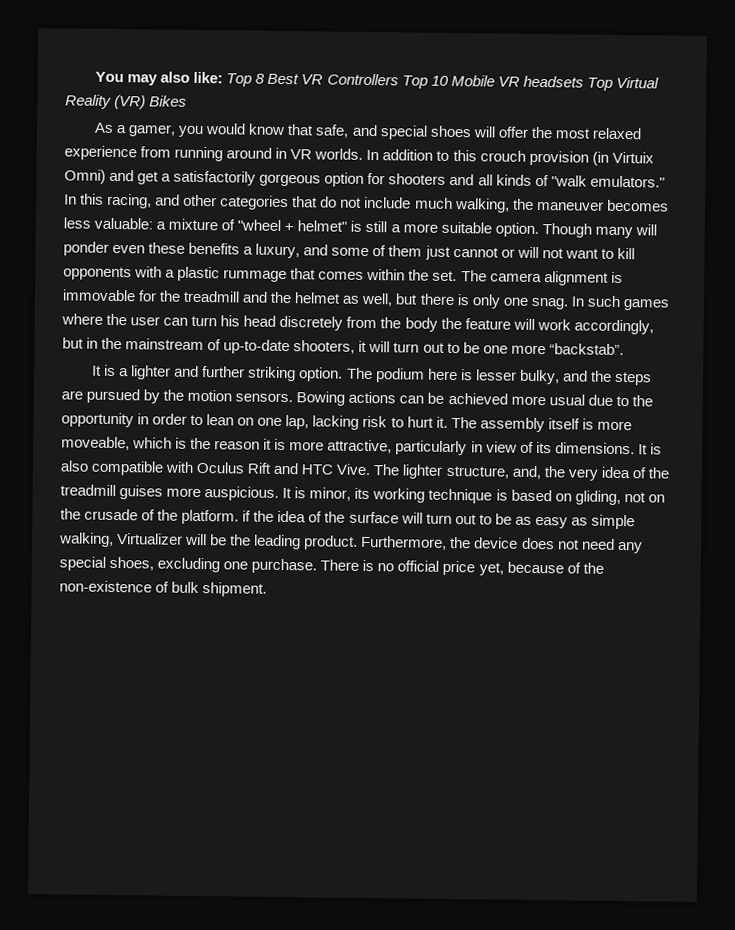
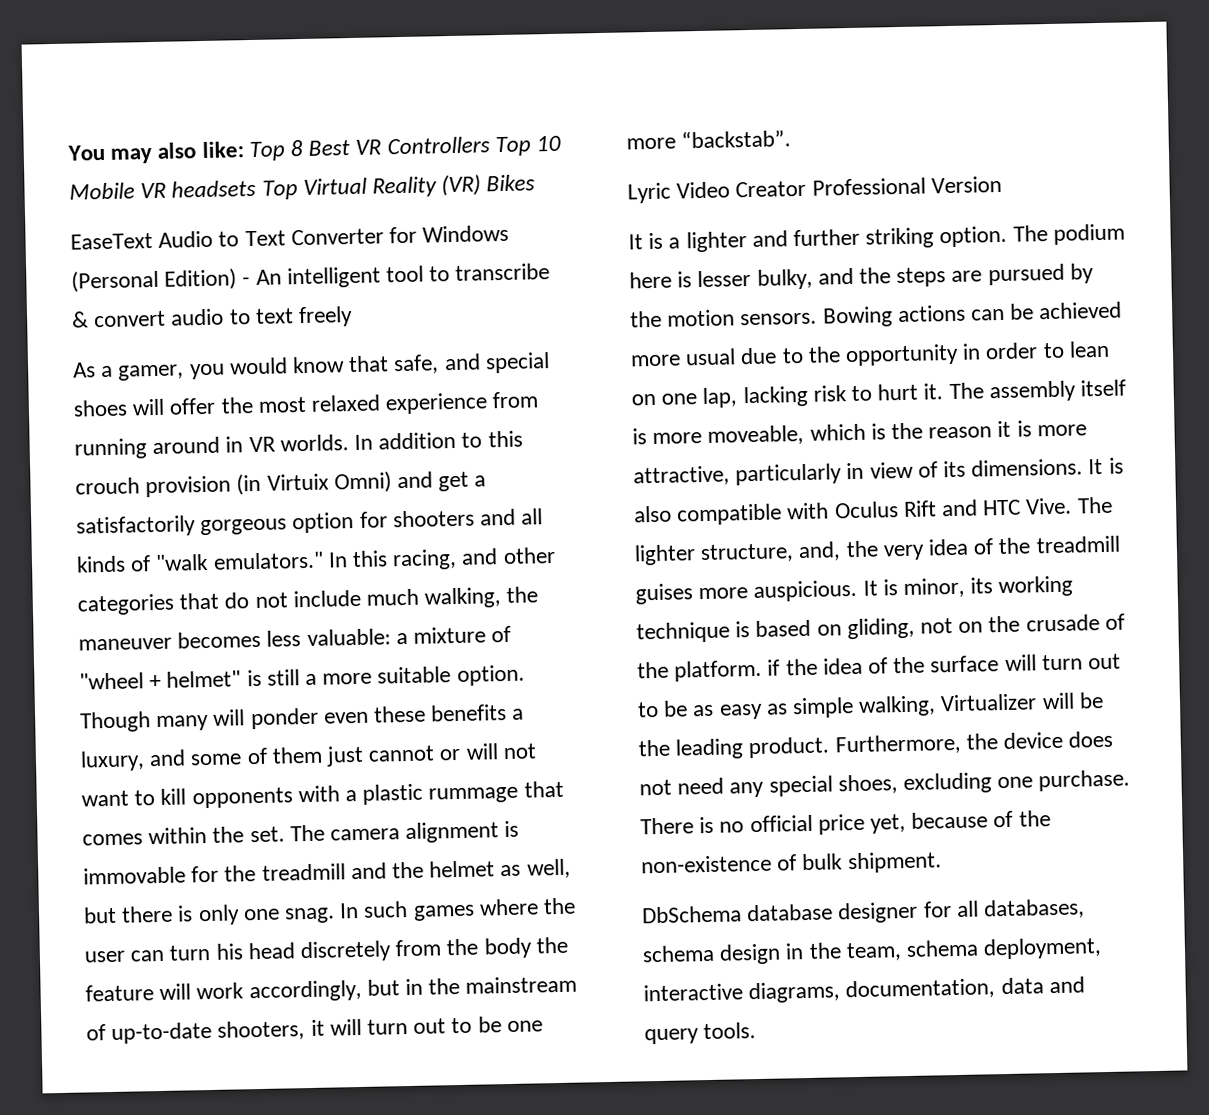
+ EaseText Audio to Text Converter for Windows (Personal Edition) - An intelligent tool to transcribe & convert audio to text freely
+ Lyric Video Creator Professional Version
+ DbSchema database designer for all databases, schema design in the team, schema deployment, interactive diagrams, documentation, data and query tools.

